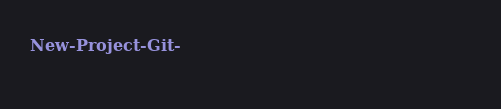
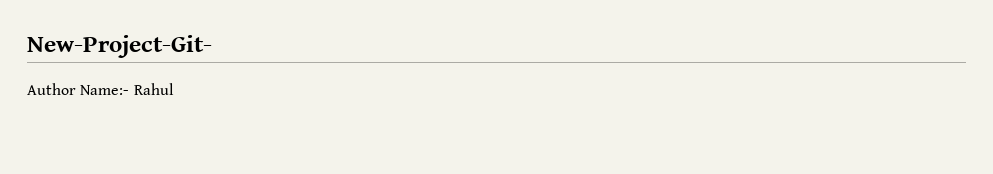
+ Author Name:- Rahul

